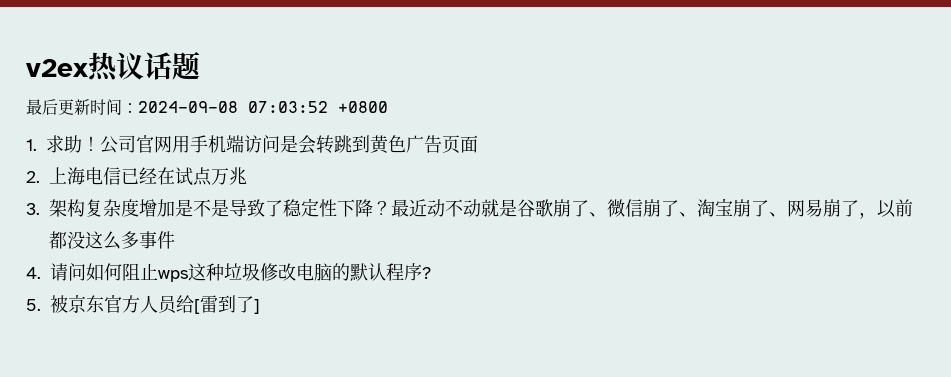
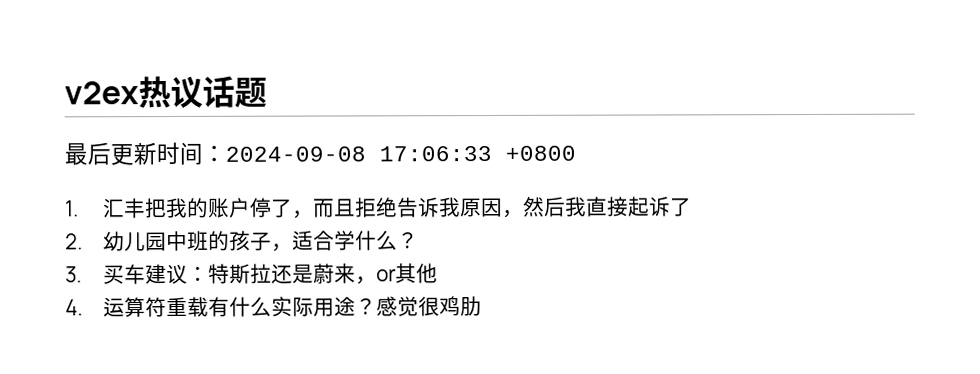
- 最后更新时间：2024-09-08 07:03:52 +0800
+ 最后更新时间：2024-09-08 17:06:33 +0800
- 1.求助！公司官网用手机端访问是会转跳到黄色广告页面
- 2.上海电信已经在试点万兆
- 3.架构复杂度增加是不是导致了稳定性下降？最近动不动就是谷歌崩了、微信崩了、淘宝崩了、网易崩了，以前都没这么多事件
- 4.请问如何阻止wps这种垃圾修改电脑的默认程序?
- 5.被京东官方人员给[雷到了]
+ 1.汇丰把我的账户停了，而且拒绝告诉我原因，然后我直接起诉了
+ 2.幼儿园中班的孩子，适合学什么？
+ 3.买车建议：特斯拉还是蔚来，or其他
+ 4.运算符重载有什么实际用途？感觉很鸡肋

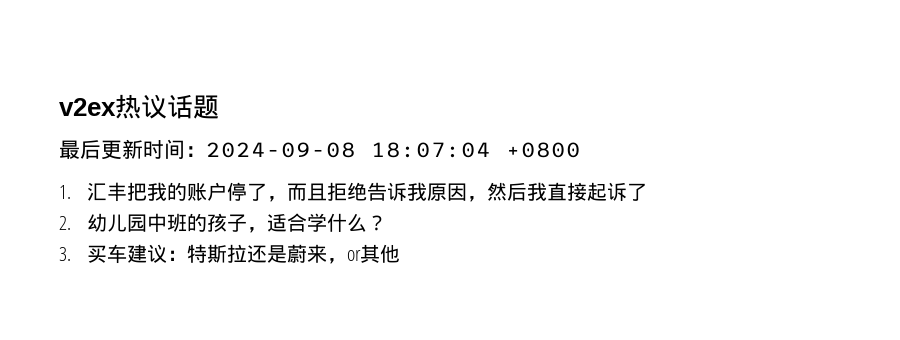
- 最后更新时间：2024-09-08 17:06:33 +0800
+ 最后更新时间：2024-09-08 18:07:04 +0800
- 4.运算符重载有什么实际用途？感觉很鸡肋

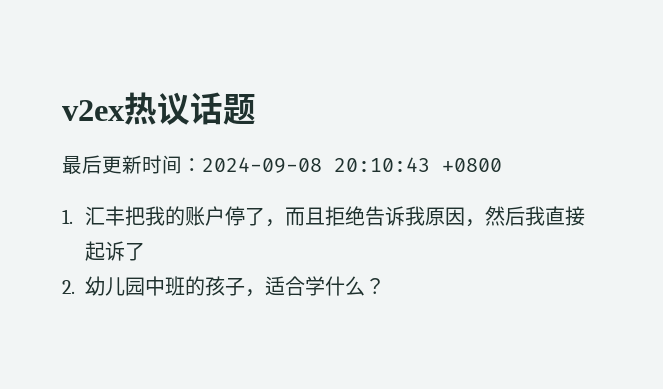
- 最后更新时间：2024-09-08 18:07:04 +0800
+ 最后更新时间：2024-09-08 20:10:43 +0800
- 3.买车建议：特斯拉还是蔚来，or其他

